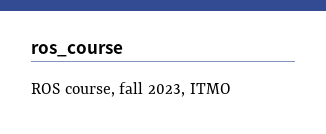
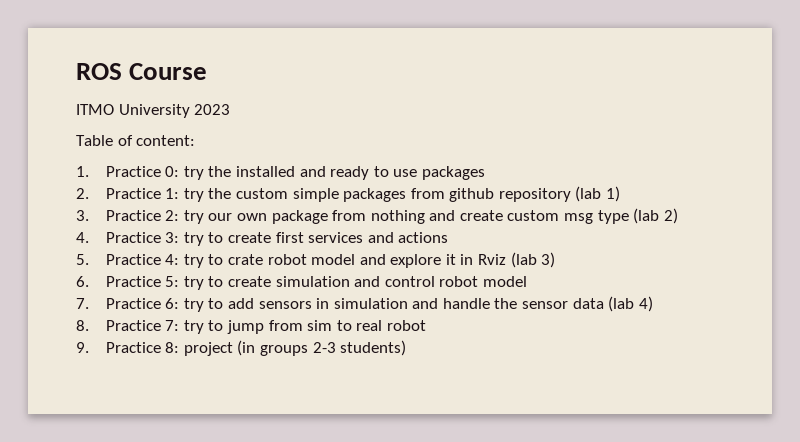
- ros_course
- ROS course, fall 2023, ITMO
+ ROS Course
+ ITMO University 2023
+ Table of content:
+ 1. Practice 0: try the installed and ready to use packages
+ 2. Practice 1: try the custom simple packages from github repository (lab 1)
+ 3. Practice 2: try our own package from nothing and create custom msg type (lab 2)
+ 4. Practice 3: try to create first services and actions
+ 5. Practice 4: try to crate robot model and explore it in Rviz (lab 3)
+ 6. Practice 5: try to create simulation and control robot model
+ 7. Practice 6: try to add sensors in simulation and handle the sensor data (lab 4)
+ 8. Practice 7: try to jump from sim to real robot
+ 9. Practice 8: project (in groups 2-3 students)

